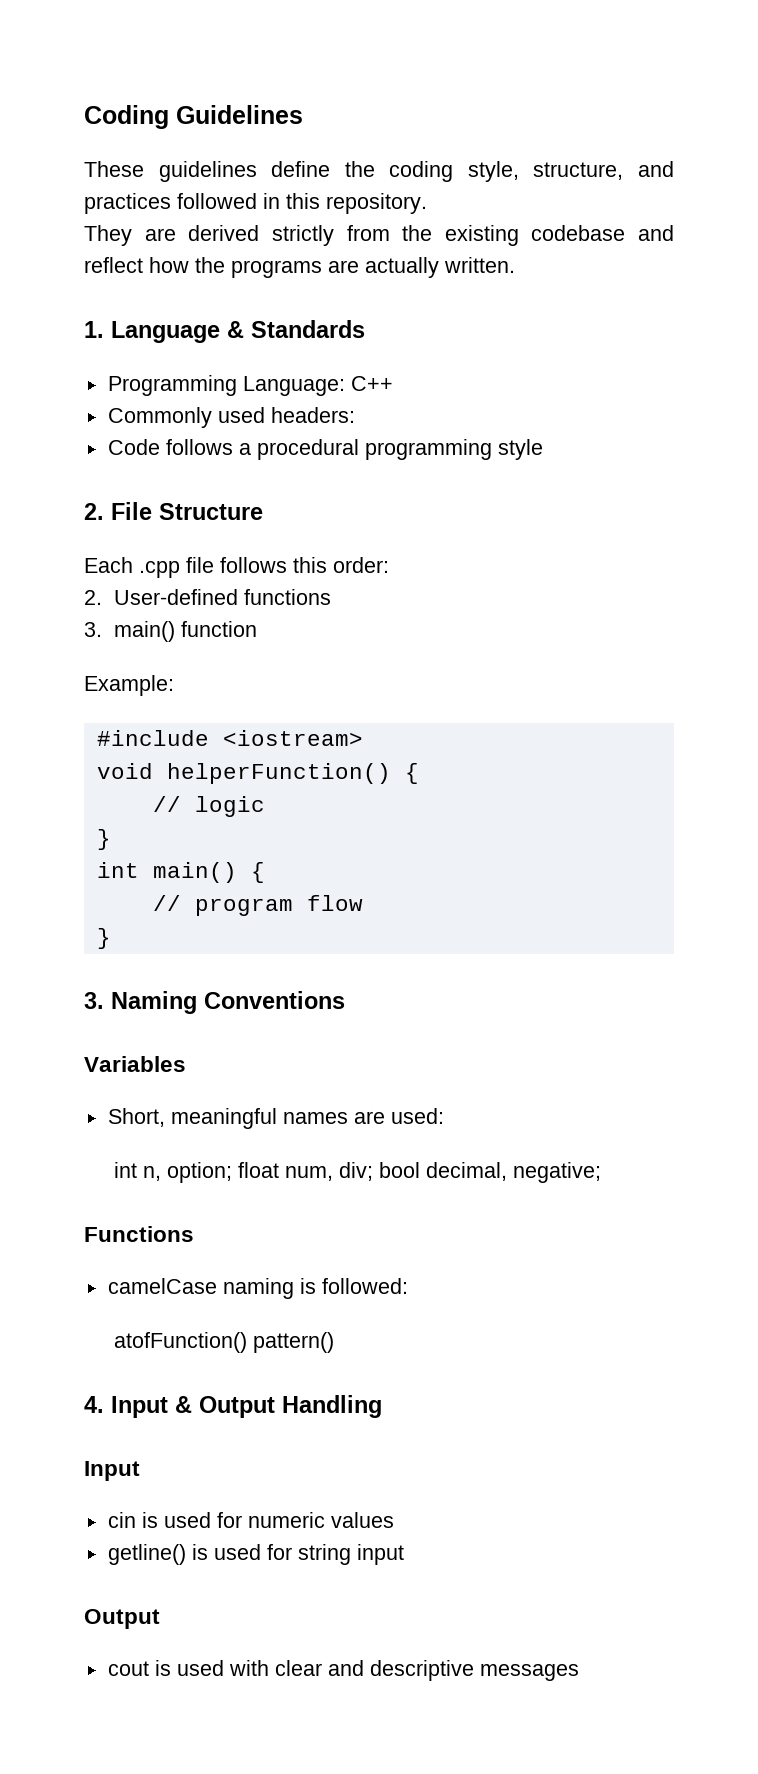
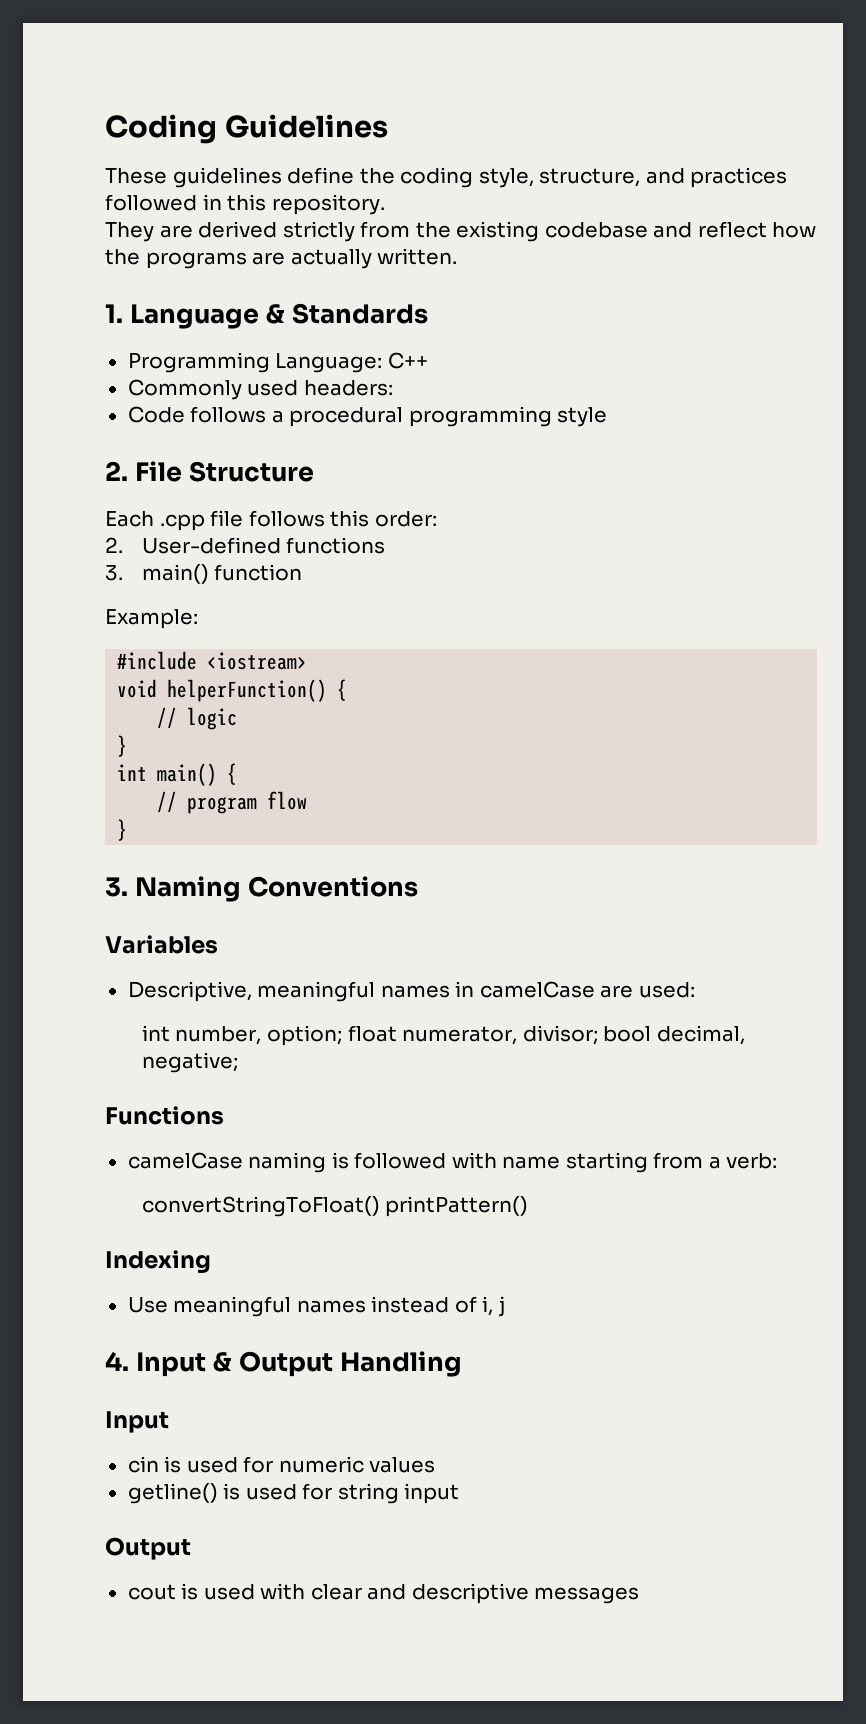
- Short, meaningful names are used:
+ Descriptive, meaningful names in camelCase are used:
- int n, option; float num, div; bool decimal, negative;
+ int number, option; float numerator, divisor; bool decimal, negative;
- camelCase naming is followed:
- atofFunction() pattern()
+ camelCase naming is followed with name starting from a verb:
+ convertStringToFloat() printPattern()
+ Indexing
+ Use meaningful names instead of i, j

